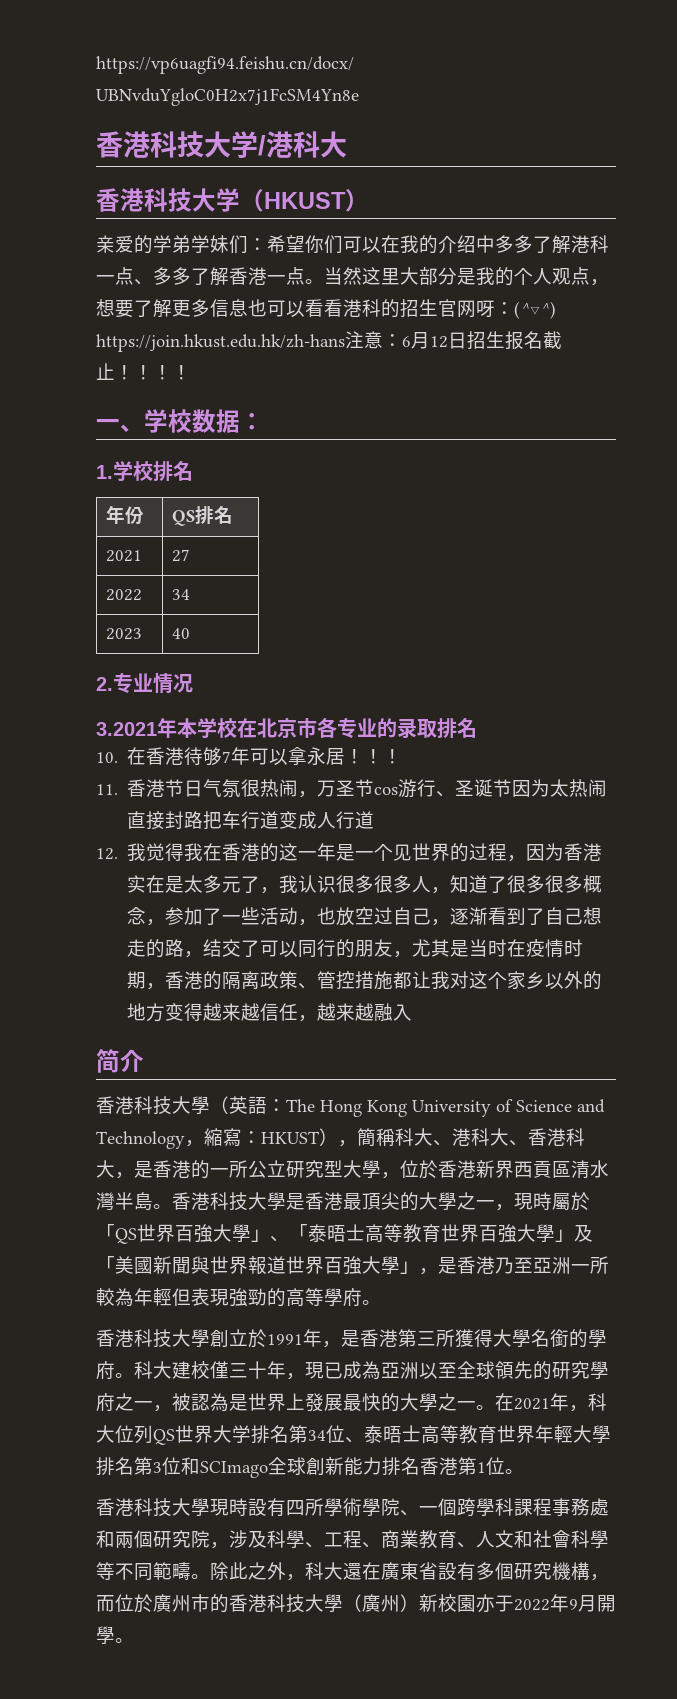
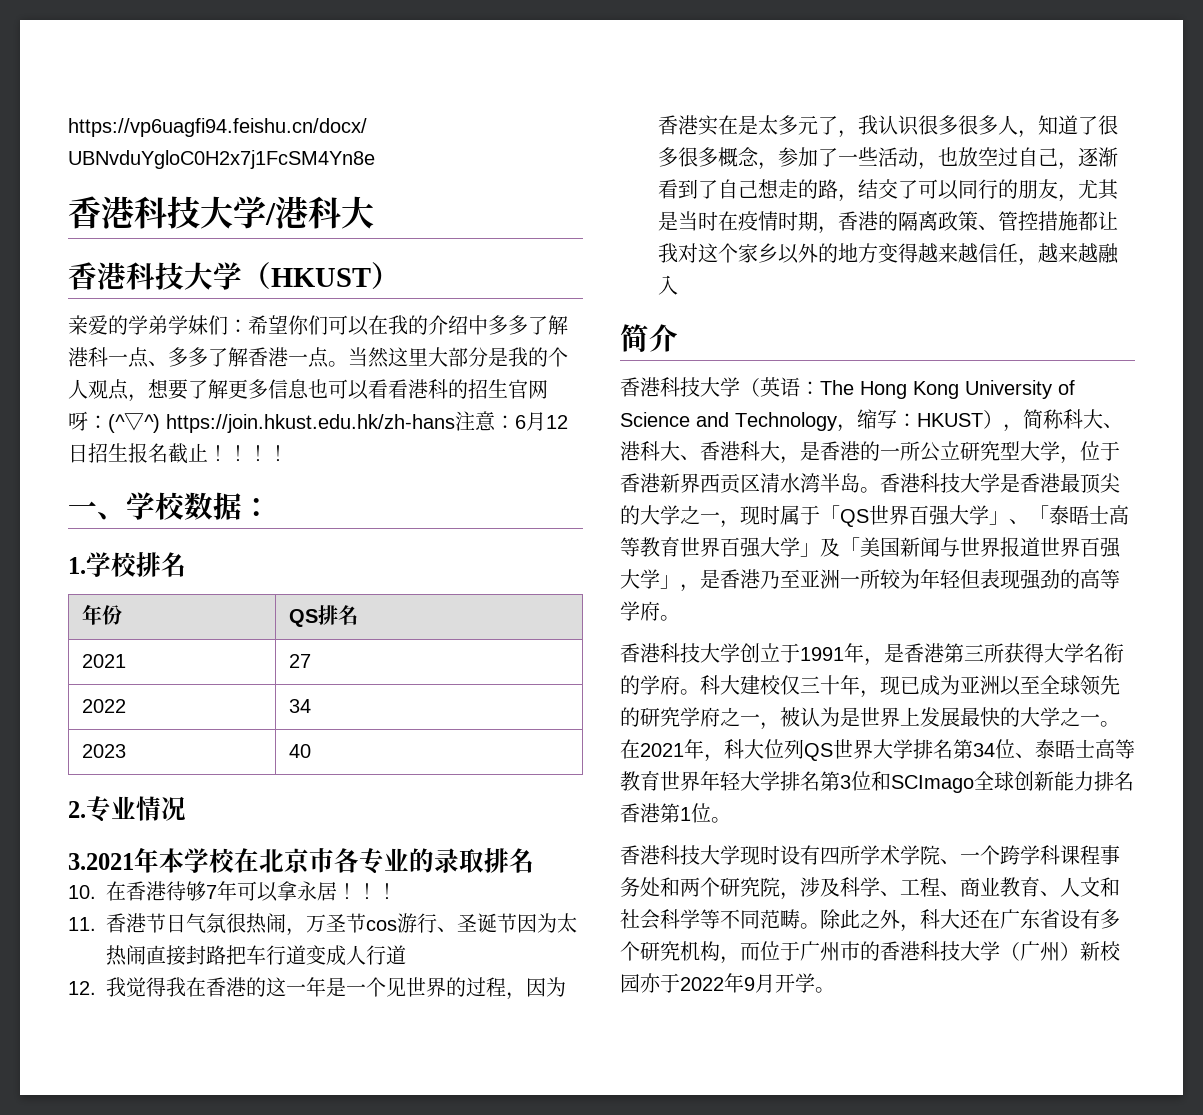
- 香港科技大學（英語：The Hong Kong University of Science and Technology，縮寫：HKUST），簡稱科大、港科大、香港科大，是香港的一所公立研究型大學，位於香港新界西貢區清水灣半島。
+ 香港科技大学（英语：The Hong Kong University of Science and Technology，缩写：HKUST），简称科大、港科大、香港科大，是香港的一所公立研究型大学，位于香港新界西贡区清水湾半岛。
- 香港科技大學是香港最頂尖的大學之一，現時屬於「QS世界百強大學」、「泰晤士高等教育世界百強大學」及「美國新聞與世界報道世界百強大學」，是香港乃至亞洲一所較為年輕但表現強勁的高等學府。
+ 香港科技大学是香港最顶尖的大学之一，现时属于「QS世界百强大学」、「泰晤士高等教育世界百强大学」及「美国新闻与世界报道世界百强大学」，是香港乃至亚洲一所较为年轻但表现强劲的高等学府。
- 香港科技大學創立於1991年，是香港第三所獲得大學名銜的學府。
+ 香港科技大学创立于1991年，是香港第三所获得大学名衔的学府。
- 科大建校僅三十年，現已成為亞洲以至全球領先的研究學府之一，被認為是世界上發展最快的大學之一。
+ 科大建校仅三十年，现已成为亚洲以至全球领先的研究学府之一，被认为是世界上发展最快的大学之一。
- 在2021年，科大位列QS世界大学排名第34位、泰晤士高等教育世界年輕大學排名第3位和SCImago全球創新能力排名香港第1位。
+ 在2021年，科大位列QS世界大学排名第34位、泰晤士高等教育世界年轻大学排名第3位和SCImago全球创新能力排名香港第1位。
- 香港科技大學現時設有四所學術學院、一個跨學科課程事務處和兩個研究院，涉及科學、工程、商業教育、人文和社會科學等不同範疇。除此之外，科大還在廣東省設有多個研究機構，而位於廣州市的香港科技大學（廣州）新校園亦于2022年9月開學。
+ 香港科技大学现时设有四所学术学院、一个跨学科课程事务处和两个研究院，涉及科学、工程、商业教育、人文和社会科学等不同范畴。除此之外，科大还在广东省设有多个研究机构，而位于广州市的香港科技大学（广州）新校园亦于2022年9月开学。

